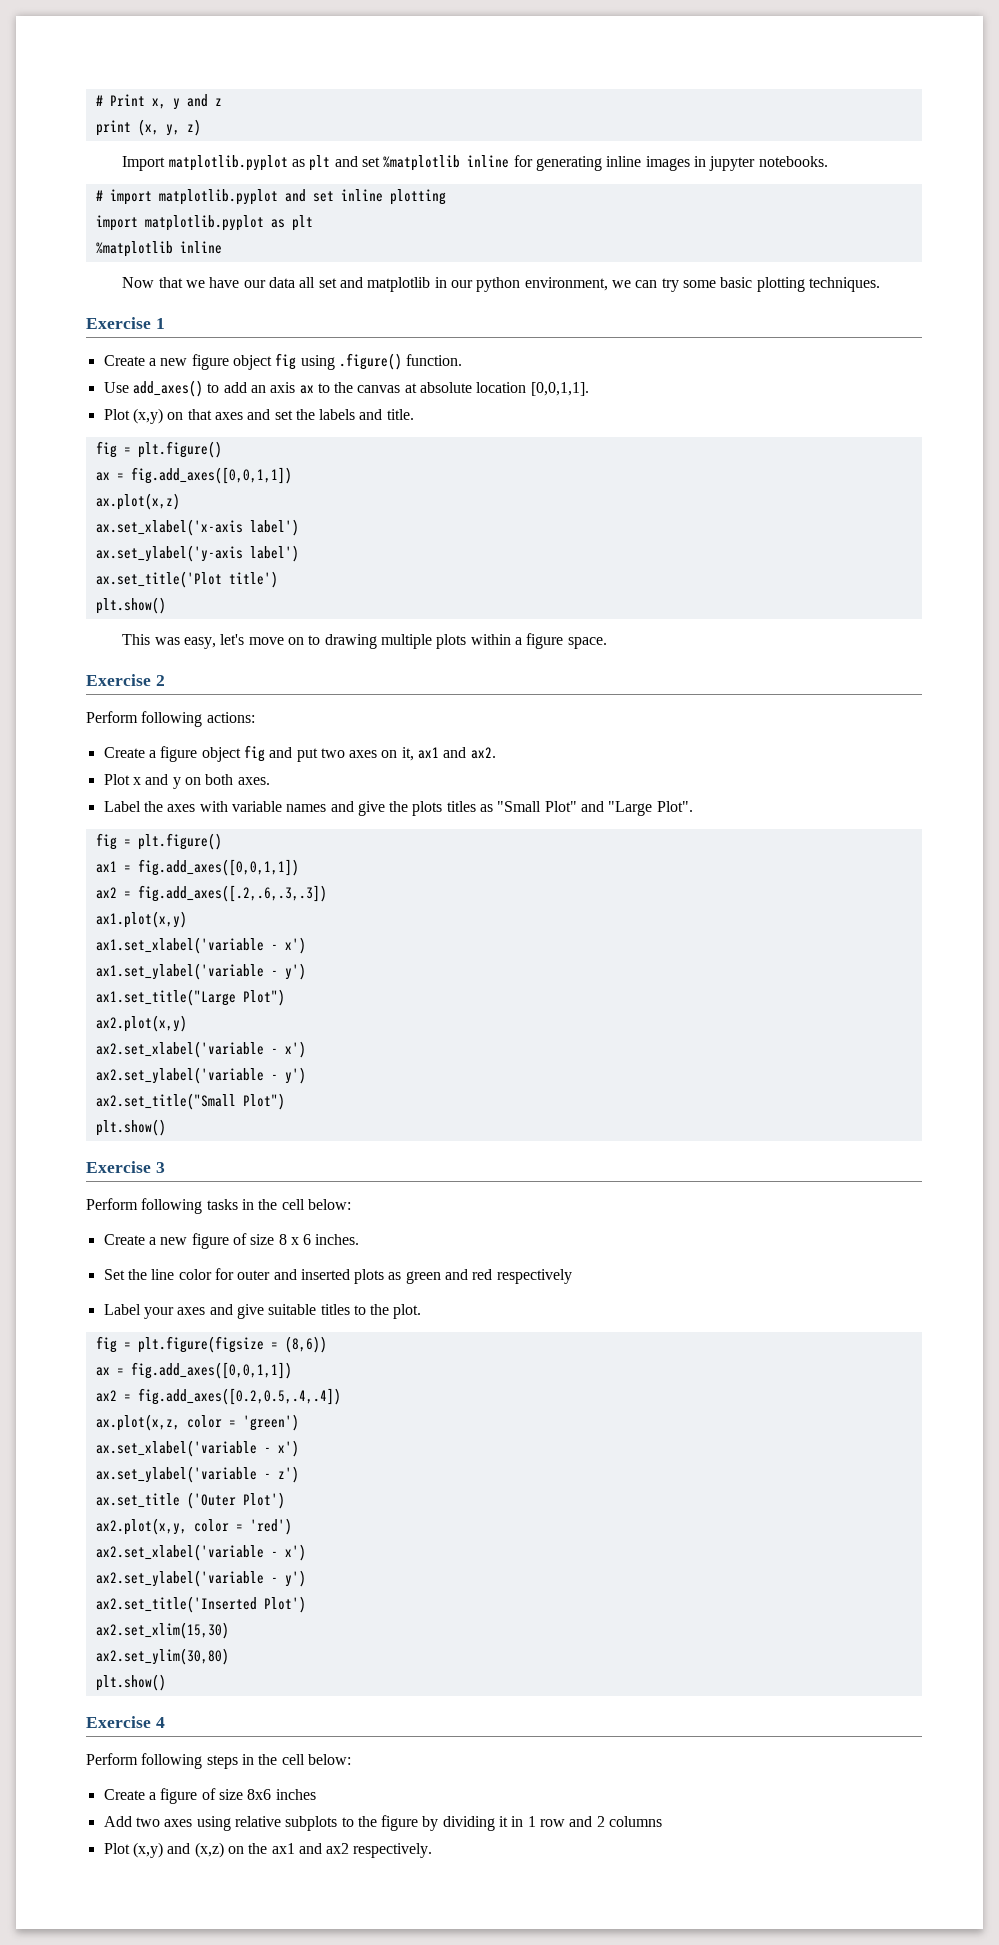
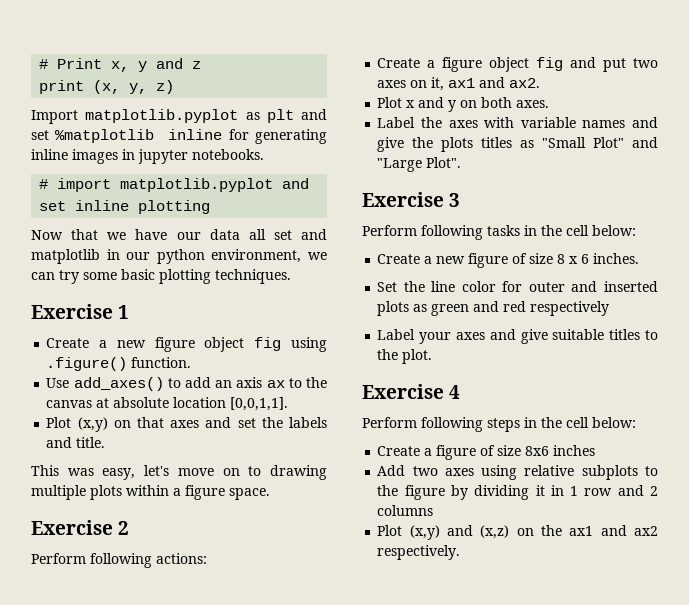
- import matplotlib.pyplot as plt
- %matplotlib inline
  Plot (x,y) on that axes and set the labels and title.
- fig = plt.figure()
- ax = fig.add_axes([0,0,1,1])
- ax.plot(x,z)
- ax.set_xlabel('x-axis label')
- ax.set_ylabel('y-axis label')
- ax.set_title('Plot title')
- plt.show()
  Label the axes with variable names and give the plots titles as "Small Plot" and "Large Plot".
- fig = plt.figure()
- ax1 = fig.add_axes([0,0,1,1])
- ax2 = fig.add_axes([.2,.6,.3,.3])
- ax1.plot(x,y)
- ax1.set_xlabel('variable - x')
- ax1.set_ylabel('variable - y')
- ax1.set_title("Large Plot")
- ax2.plot(x,y)
- ax2.set_xlabel('variable - x')
- ax2.set_ylabel('variable - y')
- ax2.set_title("Small Plot")
- plt.show()
- fig = plt.figure(figsize = (8,6))
- ax = fig.add_axes([0,0,1,1])
- ax2 = fig.add_axes([0.2,0.5,.4,.4])
- ax.plot(x,z, color = 'green')
- ax.set_xlabel('variable - x')
- ax.set_ylabel('variable - z')
- ax.set_title ('Outer Plot')
- ax2.plot(x,y, color = 'red')
- ax2.set_xlabel('variable - x')
- ax2.set_ylabel('variable - y')
- ax2.set_title('Inserted Plot')
- ax2.set_xlim(15,30)
- ax2.set_ylim(30,80)
- plt.show()

